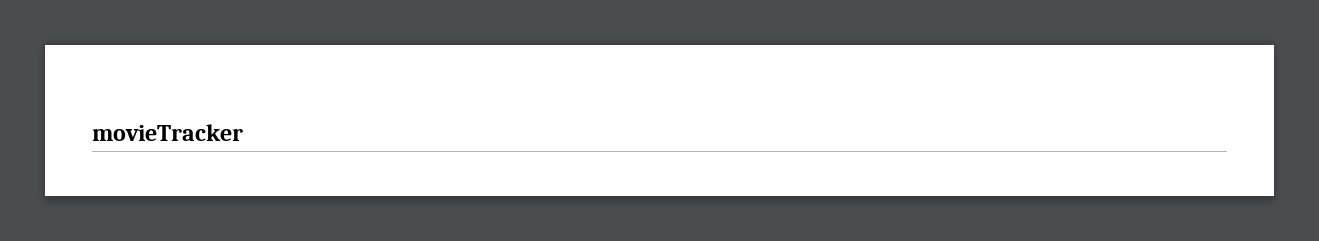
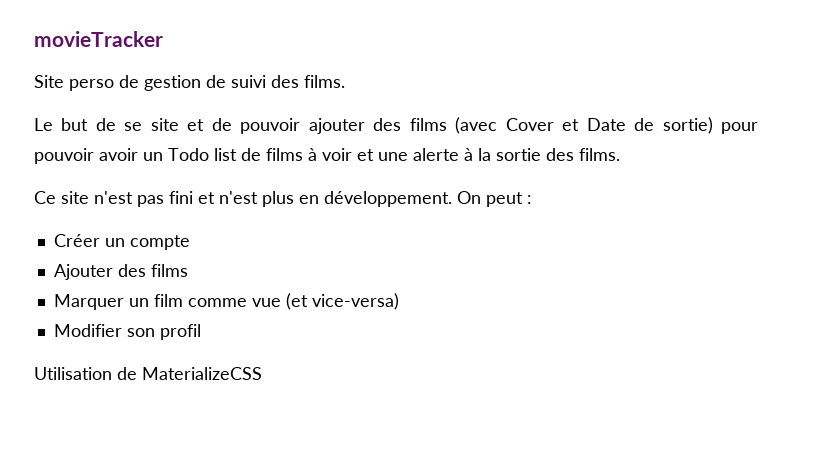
+ Site perso de gestion de suivi des films.
+ Le but de se site et de pouvoir ajouter des films (avec Cover et Date de sortie) pour pouvoir avoir un Todo list de films à voir et une alerte à la sortie des films.
+ Ce site n'est pas fini et n'est plus en développement. On peut :
+ Créer un compte
+ Ajouter des films
+ Marquer un film comme vue (et vice-versa)
+ Modifier son profil
+ Utilisation de MaterializeCSS

